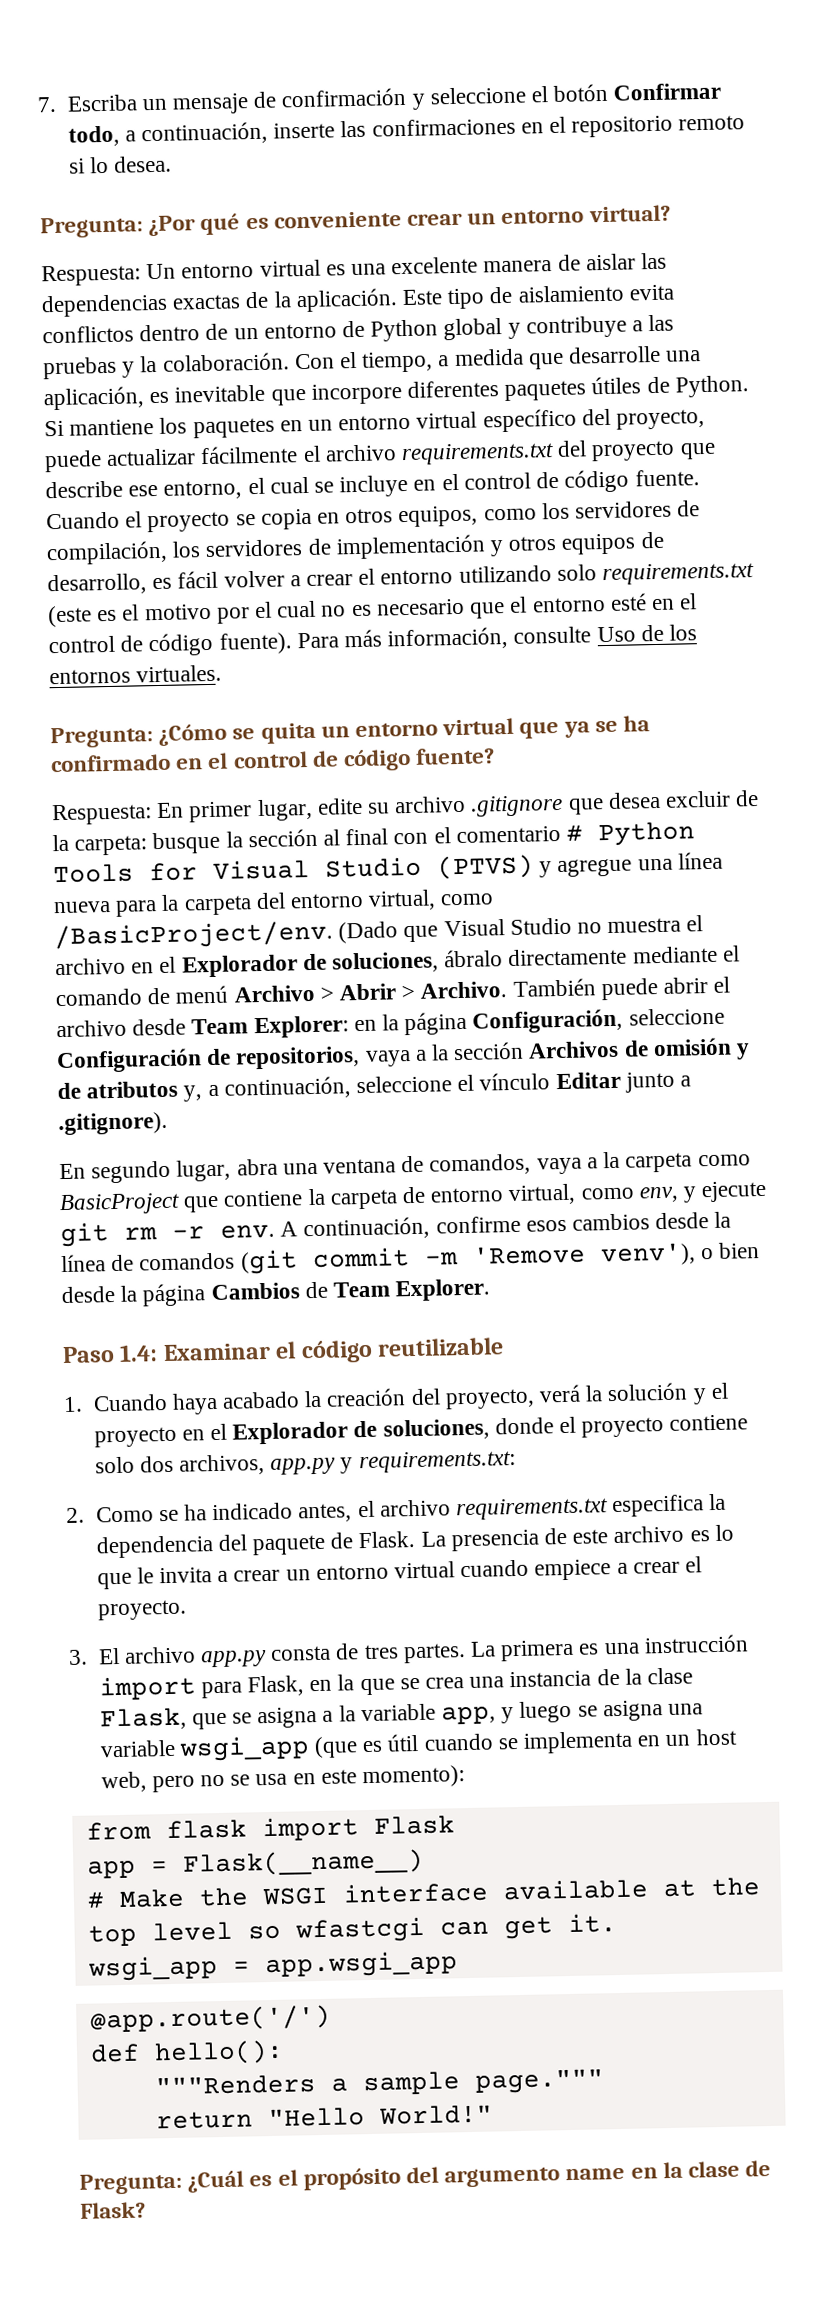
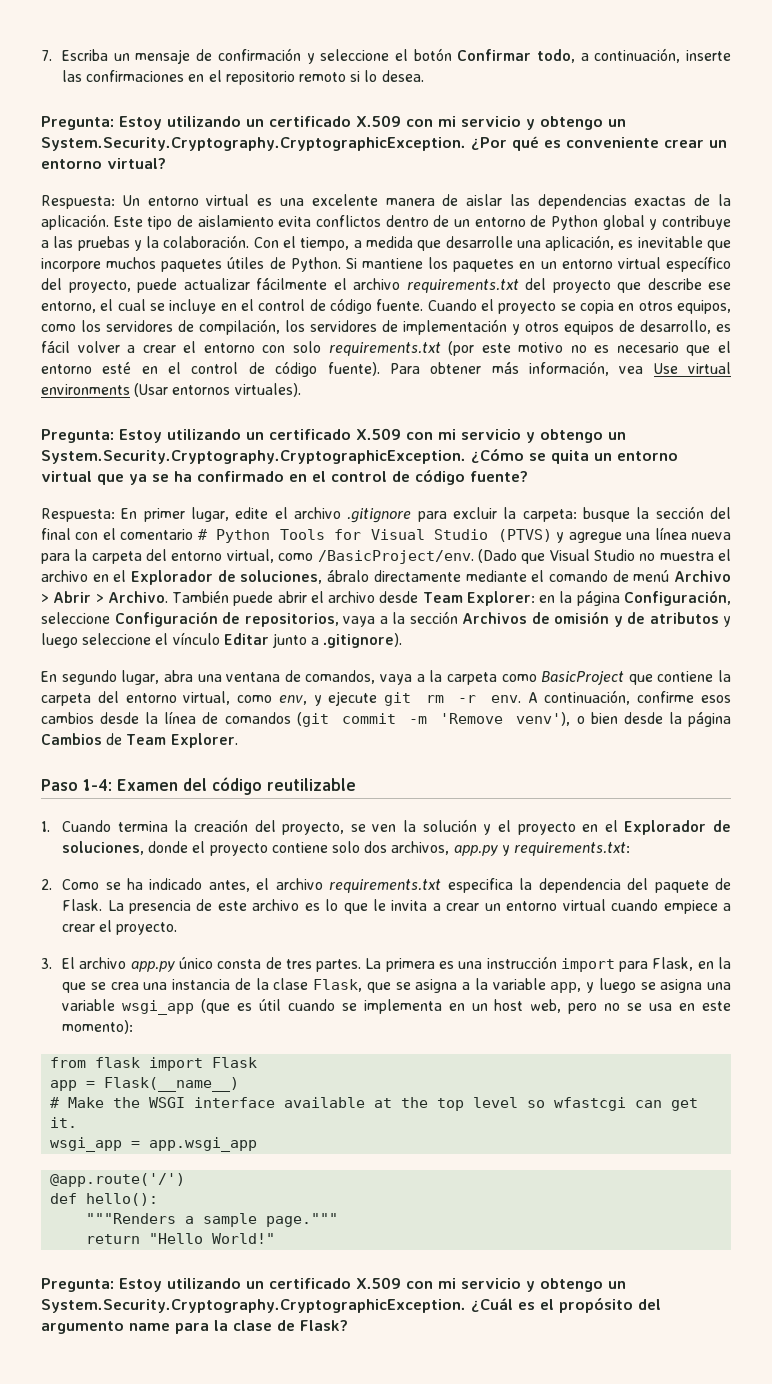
- Pregunta: ¿Por qué es conveniente crear un entorno virtual?
+ Pregunta: Estoy utilizando un certificado X.509 con mi servicio y obtengo un System.Security.Cryptography.CryptographicException. ¿Por qué es conveniente crear un entorno virtual?
- Con el tiempo, a medida que desarrolle una aplicación, es inevitable que incorpore diferentes paquetes útiles de Python.
+ Con el tiempo, a medida que desarrolle una aplicación, es inevitable que incorpore muchos paquetes útiles de Python.
- Cuando el proyecto se copia en otros equipos, como los servidores de compilación, los servidores de implementación y otros equipos de desarrollo, es fácil volver a crear el entorno utilizando solo requirements.txt (este es el motivo por el cual no es necesario que el entorno esté en el control de código fuente).
+ Cuando el proyecto se copia en otros equipos, como los servidores de compilación, los servidores de implementación y otros equipos de desarrollo, es fácil volver a crear el entorno con solo requirements.txt (por este motivo no es necesario que el entorno esté en el control de código fuente).
- Para más información, consulte Uso de los entornos virtuales.
- Pregunta: ¿Cómo se quita un entorno virtual que ya se ha confirmado en el control de código fuente?
+ Para obtener más información, vea Use virtual environments (Usar entornos virtuales).
+ Pregunta: Estoy utilizando un certificado X.509 con mi servicio y obtengo un System.Security.Cryptography.CryptographicException. ¿Cómo se quita un entorno virtual que ya se ha confirmado en el control de código fuente?
- Respuesta: En primer lugar, edite su archivo .gitignore que desea excluir de la carpeta: busque la sección al final con el comentario # Python Tools for Visual Studio (PTVS) y agregue una línea nueva para la carpeta del entorno virtual, como /BasicProject/env.
+ Respuesta: En primer lugar, edite el archivo .gitignore para excluir la carpeta: busque la sección del final con el comentario # Python Tools for Visual Studio (PTVS) y agregue una línea nueva para la carpeta del entorno virtual, como /BasicProject/env.
- También puede abrir el archivo desde Team Explorer: en la página Configuración, seleccione Configuración de repositorios, vaya a la sección Archivos de omisión y de atributos y, a continuación, seleccione el vínculo Editar junto a .gitignore).
+ También puede abrir el archivo desde Team Explorer: en la página Configuración, seleccione Configuración de repositorios, vaya a la sección Archivos de omisión y de atributos y luego seleccione el vínculo Editar junto a .gitignore).
- En segundo lugar, abra una ventana de comandos, vaya a la carpeta como BasicProject que contiene la carpeta de entorno virtual, como env, y ejecute git rm -r env.
+ En segundo lugar, abra una ventana de comandos, vaya a la carpeta como BasicProject que contiene la carpeta del entorno virtual, como env, y ejecute git rm -r env.
- Paso 1.4: Examinar el código reutilizable
+ Paso 1-4: Examen del código reutilizable
- 1. Cuando haya acabado la creación del proyecto, verá la solución y el proyecto en el Explorador de soluciones, donde el proyecto contiene solo dos archivos, app.py y requirements.txt:
+ 1. Cuando termina la creación del proyecto, se ven la solución y el proyecto en el Explorador de soluciones, donde el proyecto contiene solo dos archivos, app.py y requirements.txt:
- 3. El archivo app.py consta de tres partes.
+ 3. El archivo app.py único consta de tres partes.
- Pregunta: ¿Cuál es el propósito del argumento name en la clase de Flask?
+ Pregunta: Estoy utilizando un certificado X.509 con mi servicio y obtengo un System.Security.Cryptography.CryptographicException. ¿Cuál es el propósito del argumento name para la clase de Flask?

